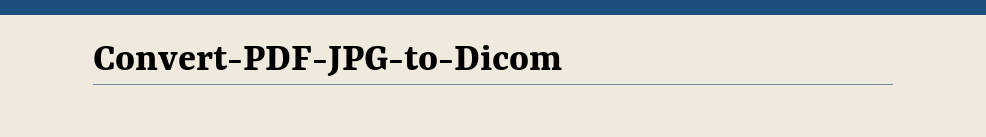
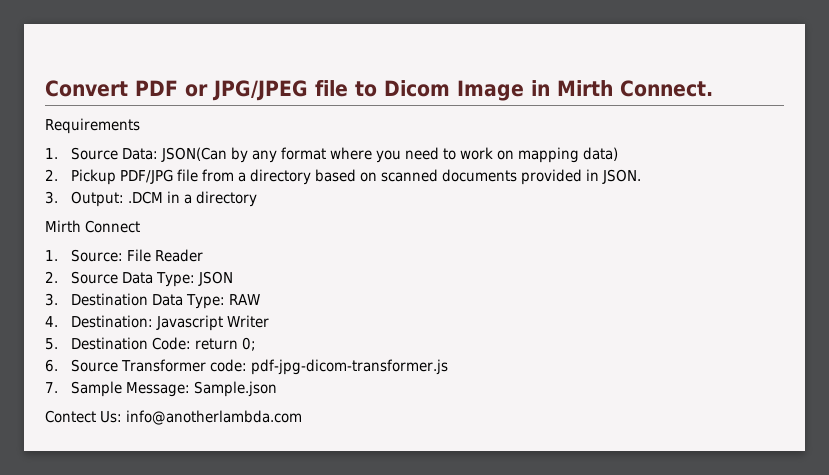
- Convert-PDF-JPG-to-Dicom
+ Convert PDF or JPG/JPEG file to Dicom Image in Mirth Connect.
+ Requirements
+ 1. Source Data: JSON(Can by any format where you need to work on mapping data)
+ 2. Pickup PDF/JPG file from a directory based on scanned documents provided in JSON.
+ 3. Output: .DCM in a directory
+ Mirth Connect
+ 1. Source: File Reader
+ 2. Source Data Type: JSON
+ 3. Destination Data Type: RAW
+ 4. Destination: Javascript Writer
+ 5. Destination Code: return 0;
+ 6. Source Transformer code: pdf-jpg-dicom-transformer.js
+ 7. Sample Message: Sample.json
+ Contect Us: info@anotherlambda.com

